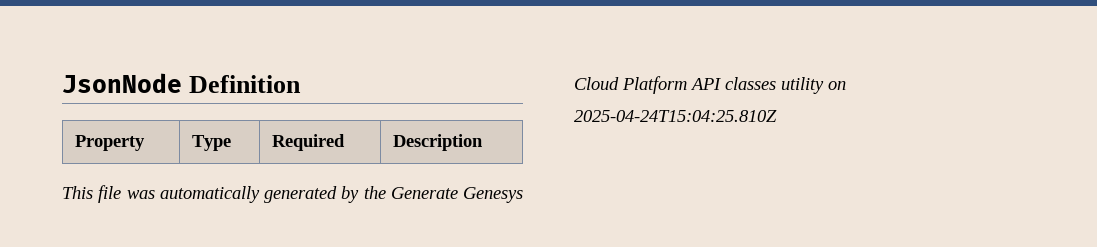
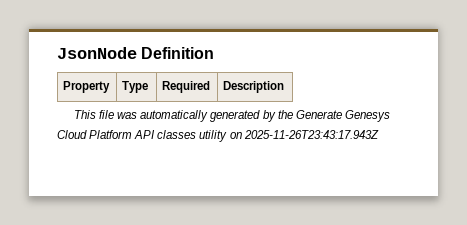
- This file was automatically generated by the Generate Genesys Cloud Platform API classes utility on 2025-04-24T15:04:25.810Z
+ This file was automatically generated by the Generate Genesys Cloud Platform API classes utility on 2025-11-26T23:43:17.943Z

